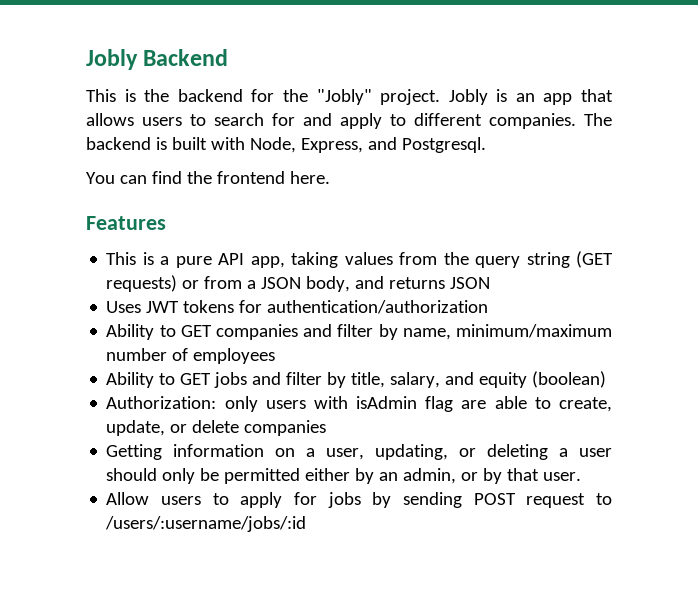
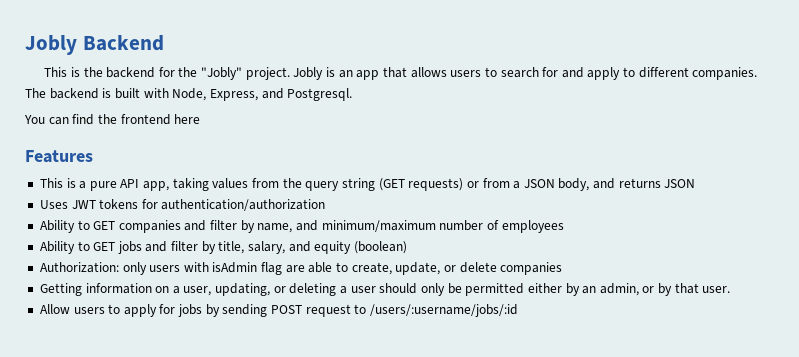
- You can find the frontend here.
+ You can find the frontend here
- Ability to GET companies and filter by name, minimum/maximum number of employees
+ Ability to GET companies and filter by name, and minimum/maximum number of employees

